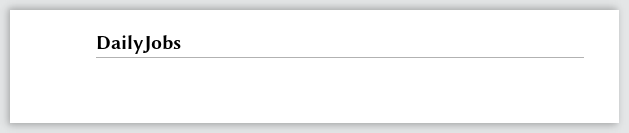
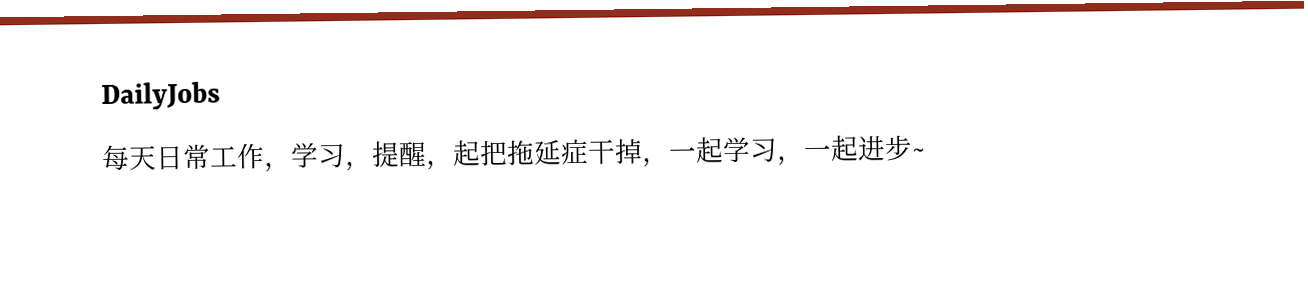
+ 每天日常工作，学习，提醒，起把拖延症干掉，一起学习，一起进步~

